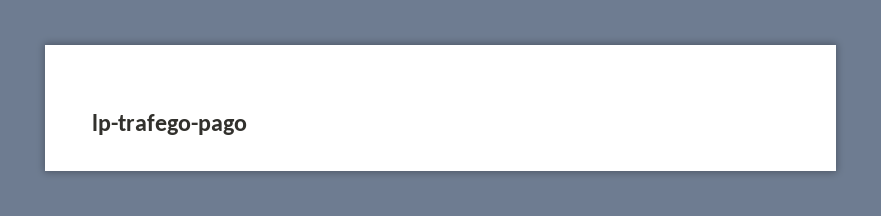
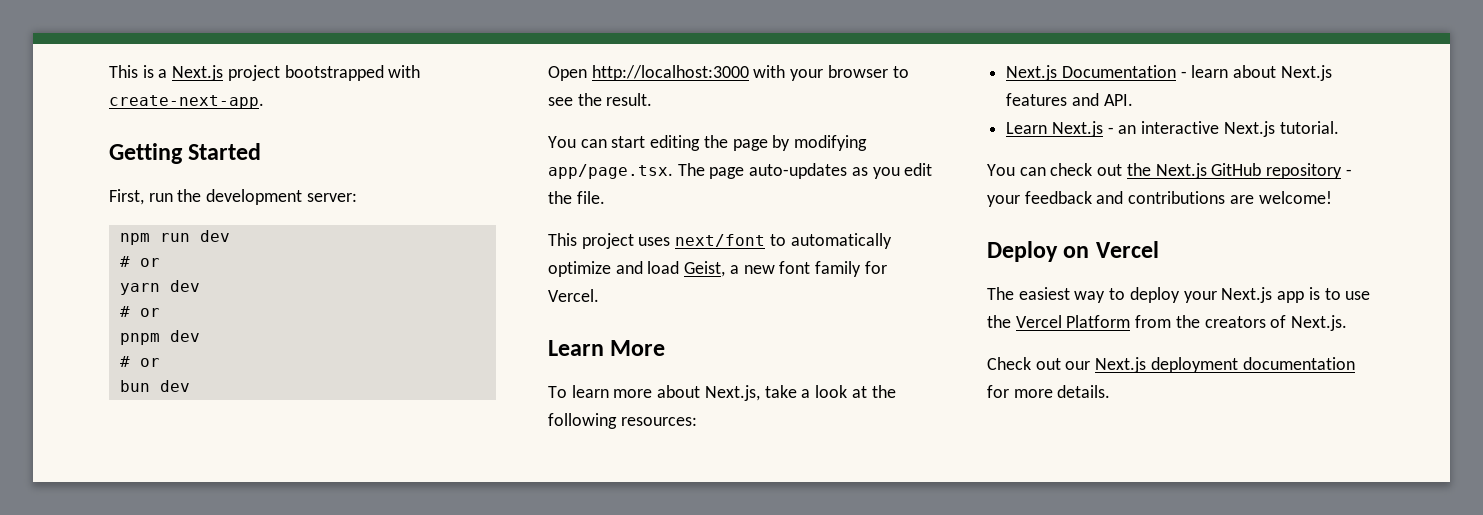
- lp-trafego-pago
+ This is a Next.js project bootstrapped with create-next-app.
+ Getting Started
+ First, run the development server:
+ npm run dev
+ # or
+ yarn dev
+ # or
+ pnpm dev
+ # or
+ bun dev
+ Open http://localhost:3000 with your browser to see the result.
+ You can start editing the page by modifying app/page.tsx. The page auto-updates as you edit the file.
+ This project uses next/font to automatically optimize and load Geist, a new font family for Vercel.
+ Learn More
+ To learn more about Next.js, take a look at the following resources:
+ Next.js Documentation - learn about Next.js features and API.
+ Learn Next.js - an interactive Next.js tutorial.
+ You can check out the Next.js GitHub repository - your feedback and contributions are welcome!
+ Deploy on Vercel
+ The easiest way to deploy your Next.js app is to use the Vercel Platform from the creators of Next.js.
+ Check out our Next.js deployment documentation for more details.

